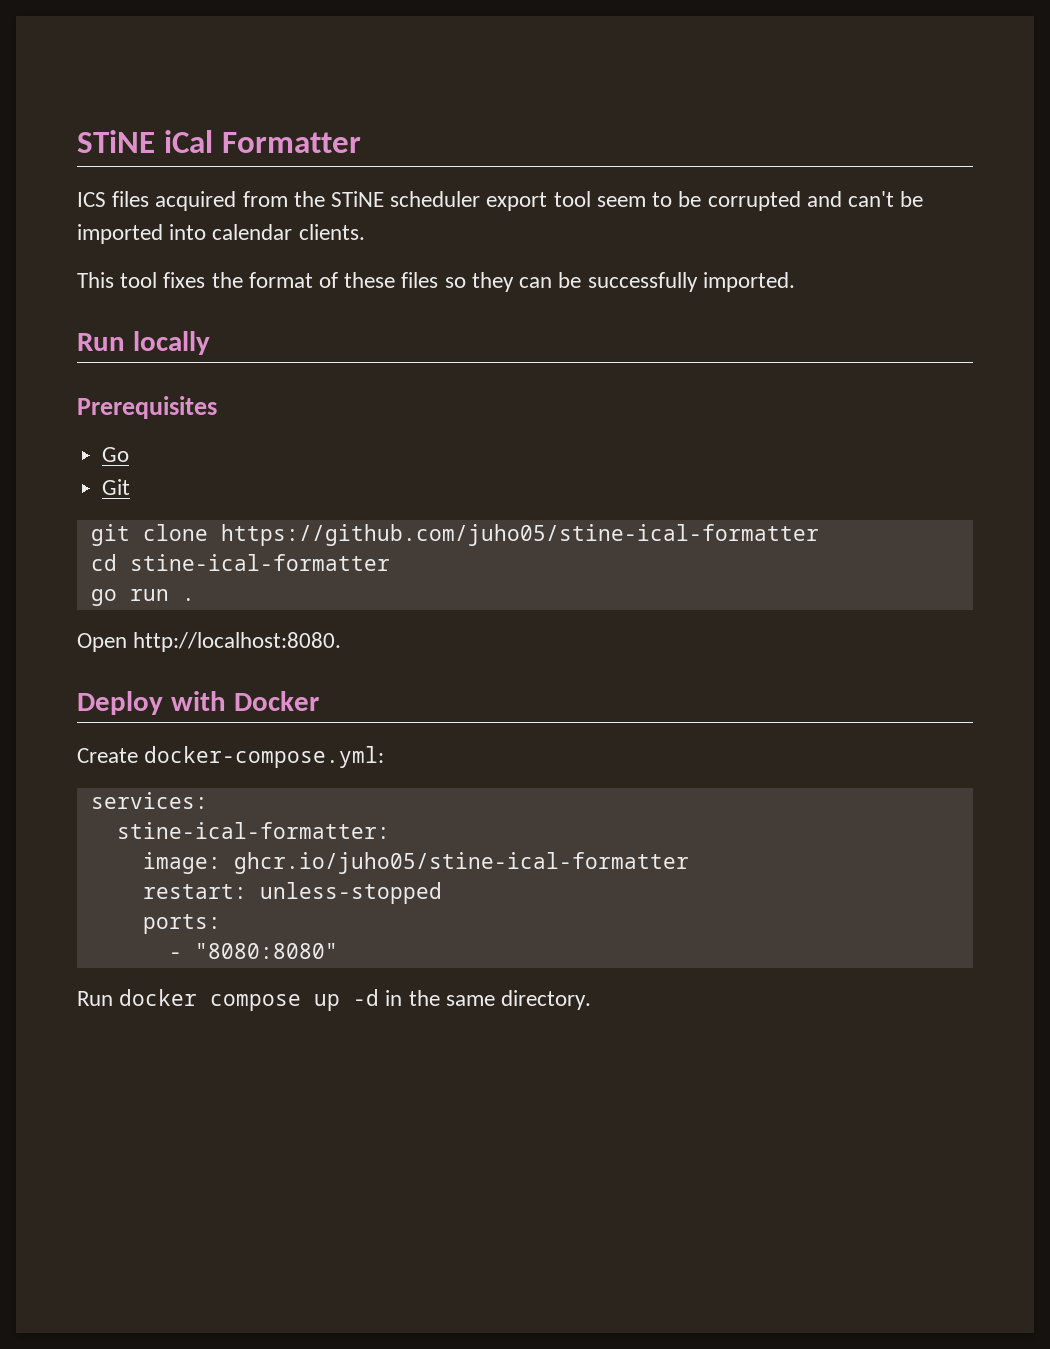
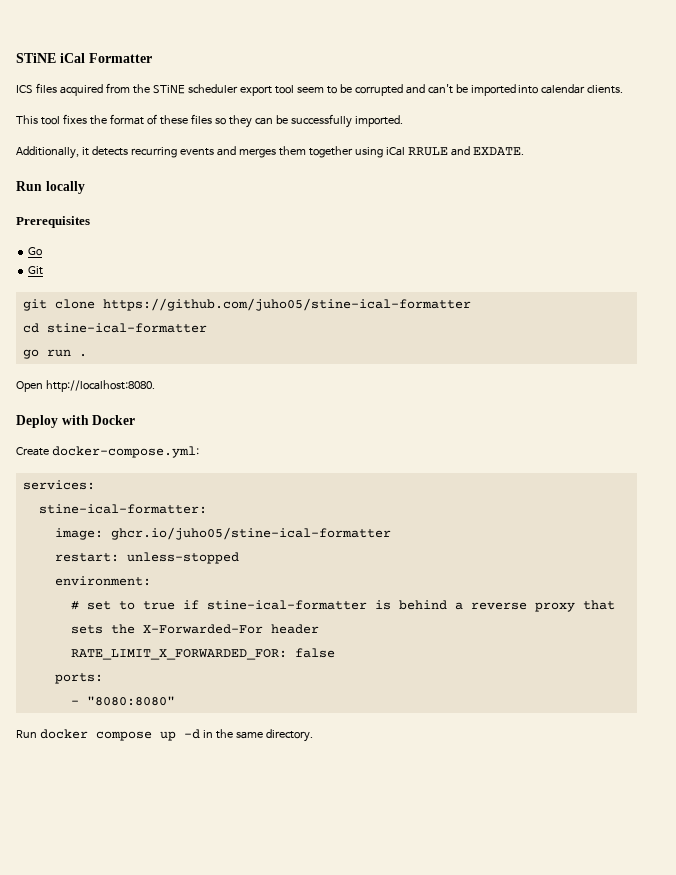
+ Additionally, it detects recurring events and merges them together using iCal RRULE and EXDATE.
+ environment:
+ # set to true if stine-ical-formatter is behind a reverse proxy that sets the X-Forwarded-For header
+ RATE_LIMIT_X_FORWARDED_FOR: false

